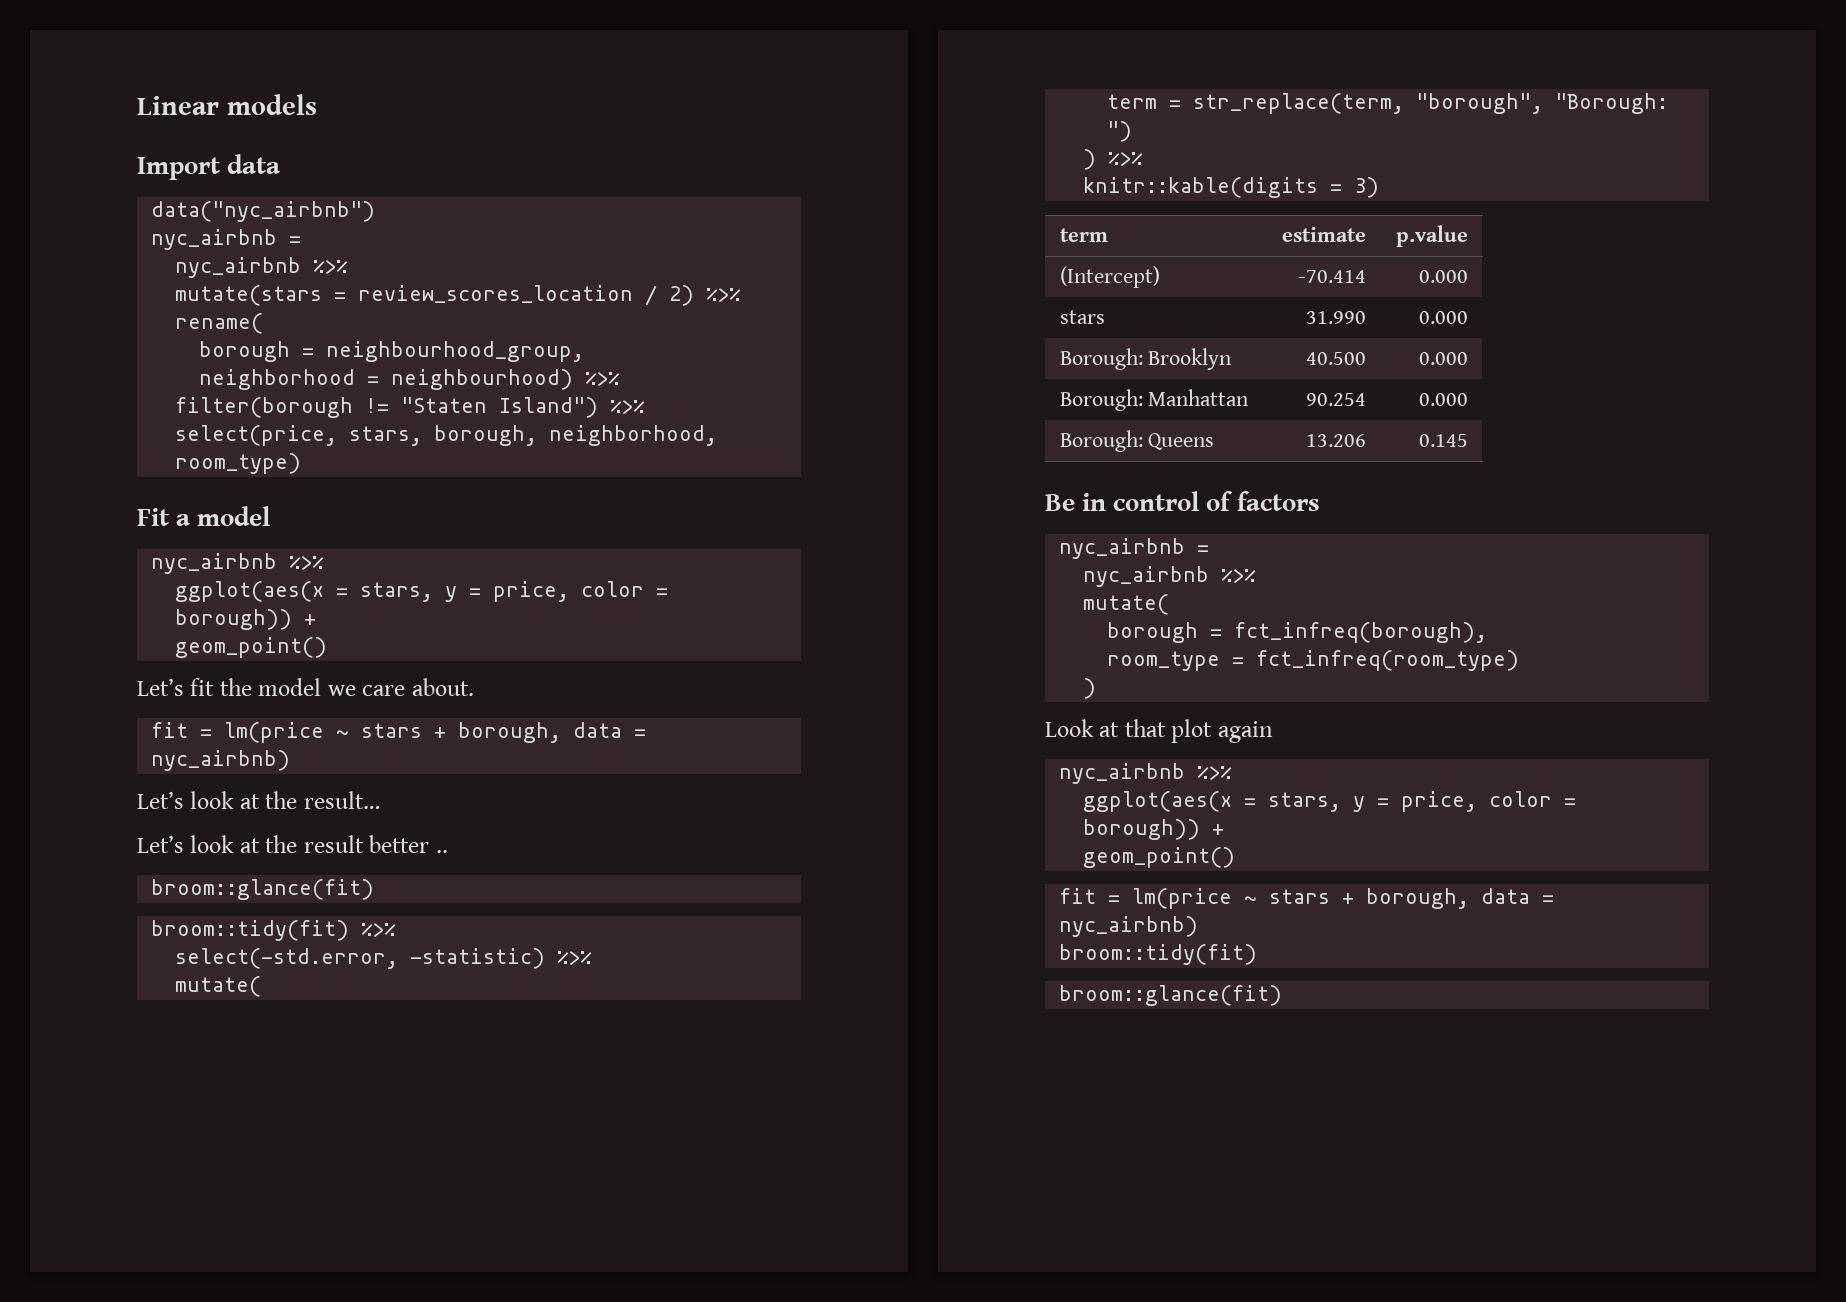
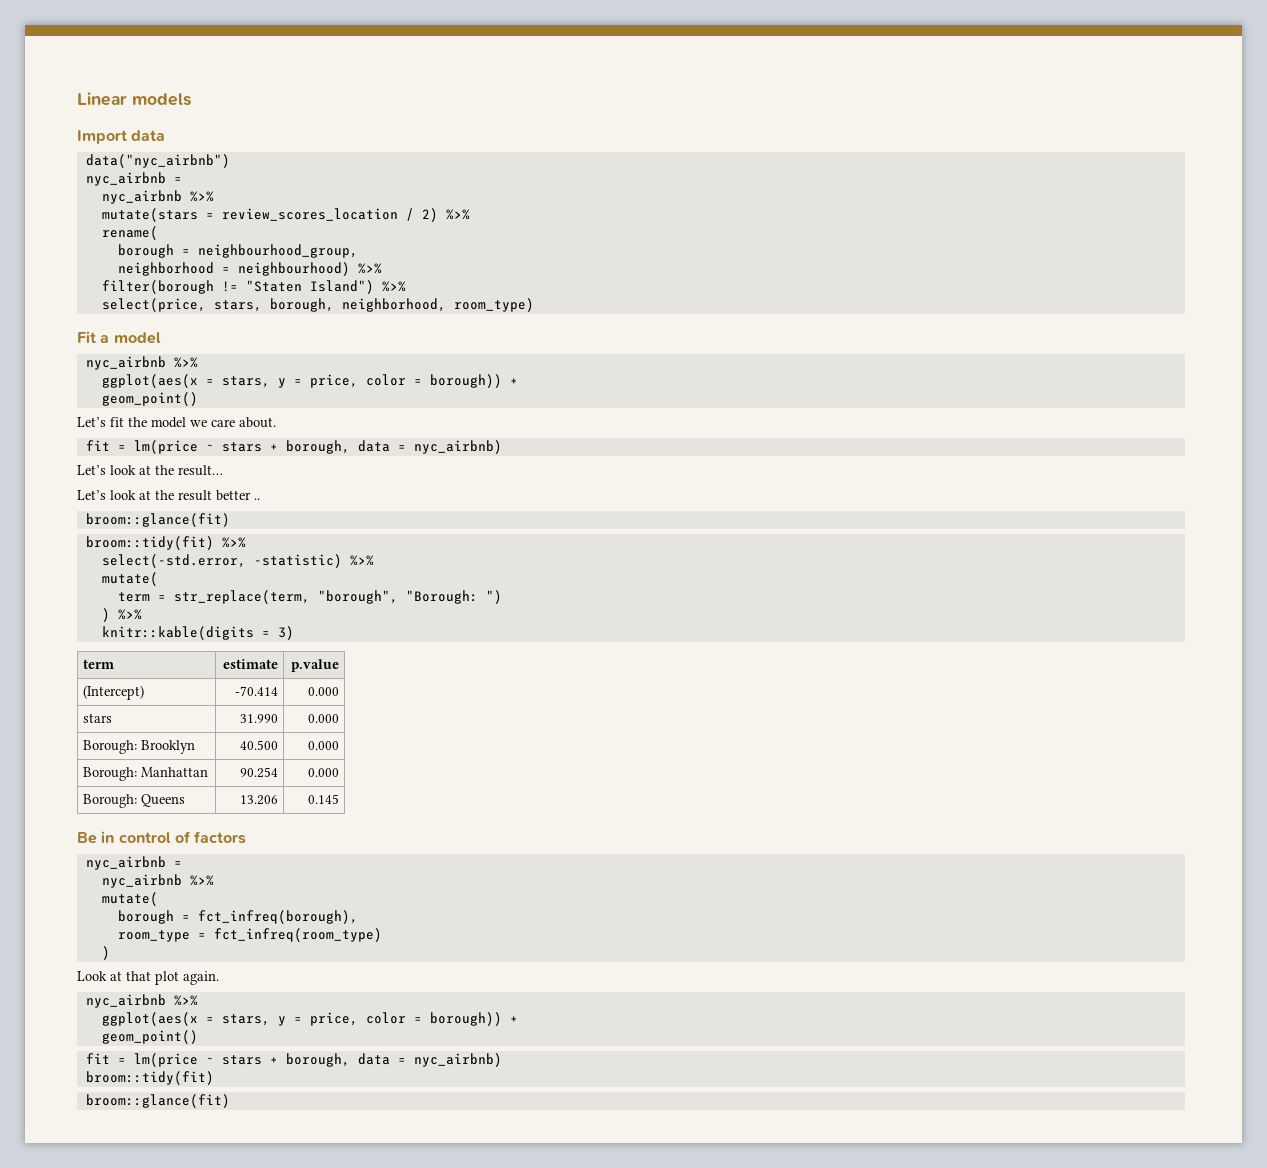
- Look at that plot again
+ Look at that plot again.

